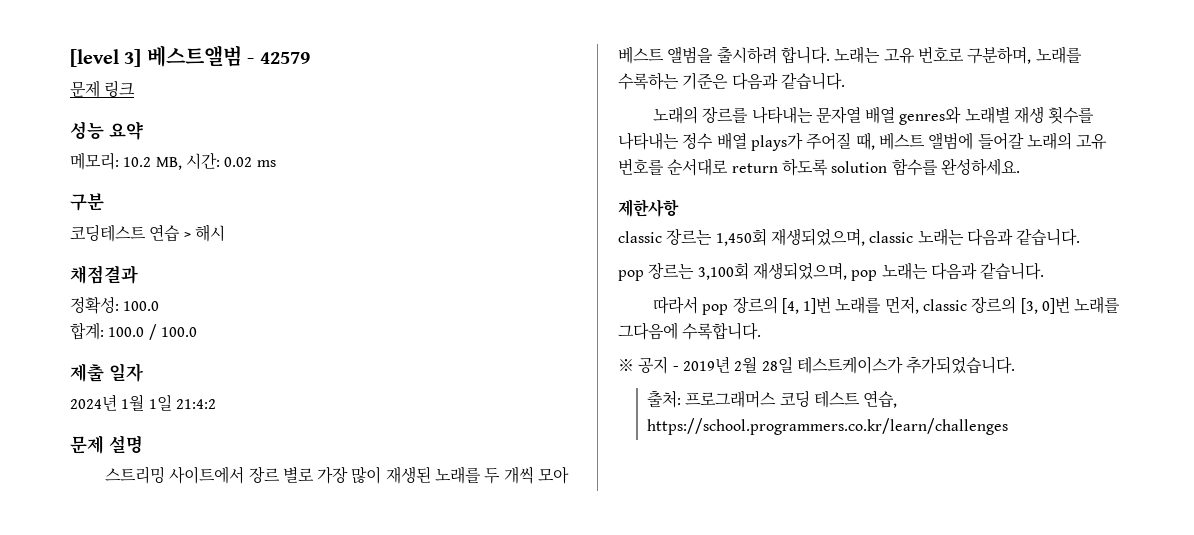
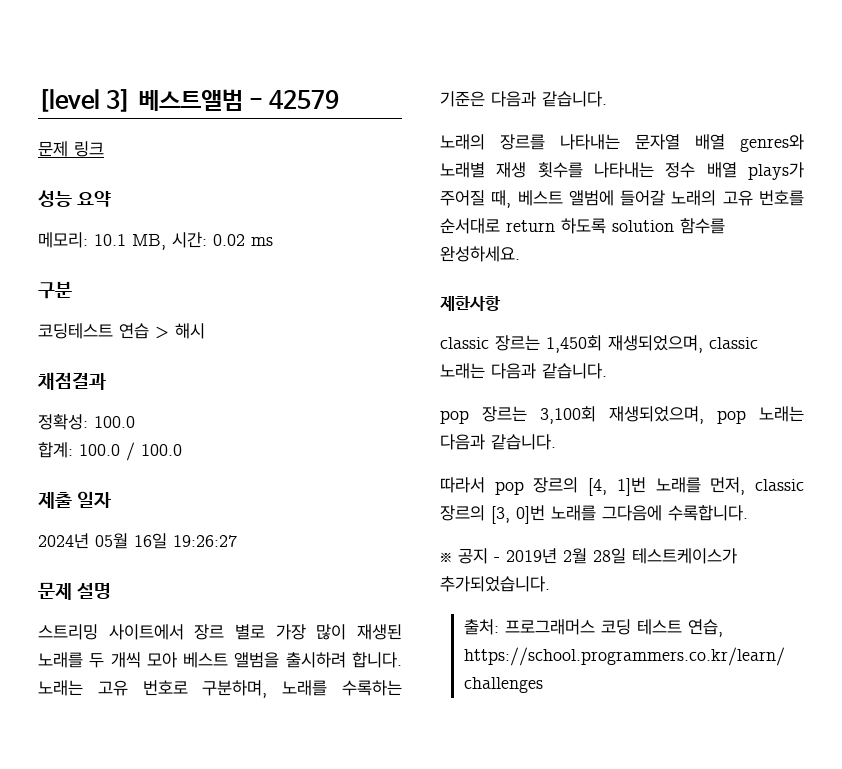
- 메모리: 10.2 MB, 시간: 0.02 ms
+ 메모리: 10.1 MB, 시간: 0.02 ms
- 2024년 1월 1일 21:4:2
+ 2024년 05월 16일 19:26:27

